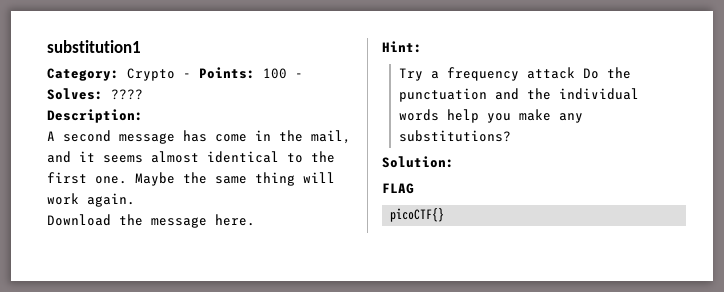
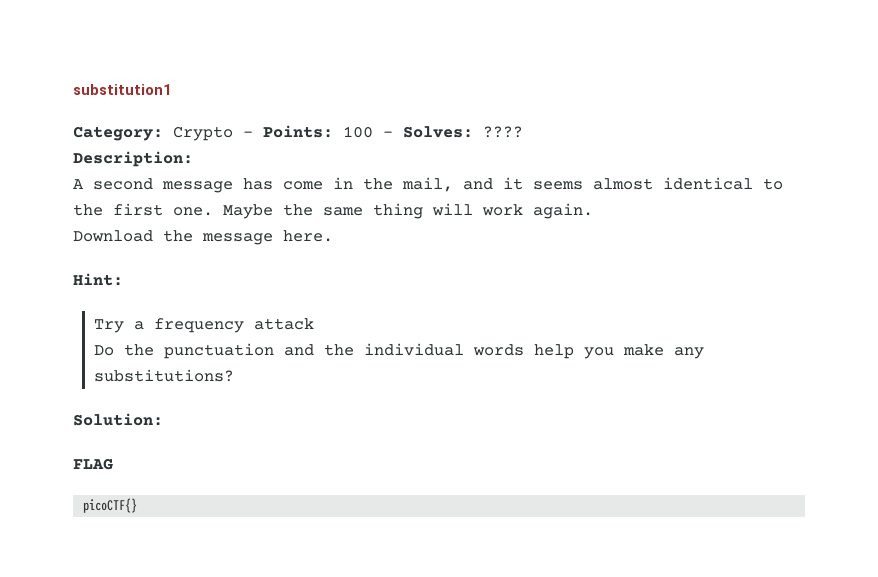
- Try a frequency attack Do the punctuation and the individual words help you make any substitutions?
+ Try a frequency attack
+ Do the punctuation and the individual words help you make any substitutions?

